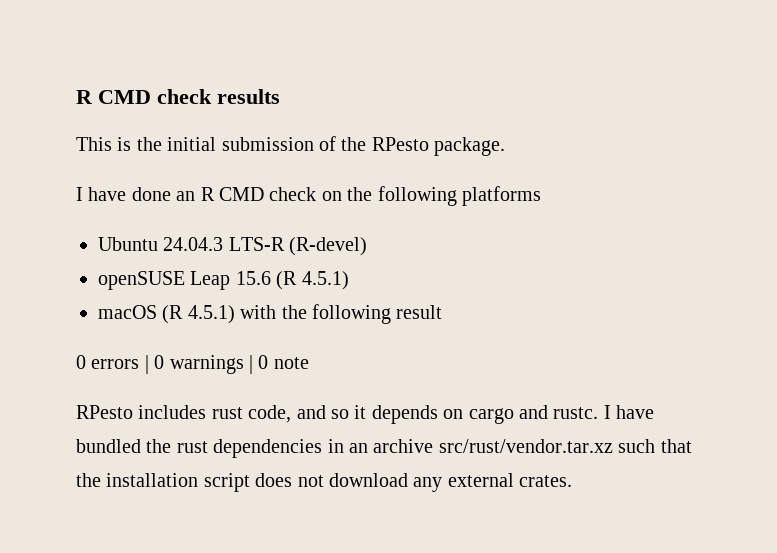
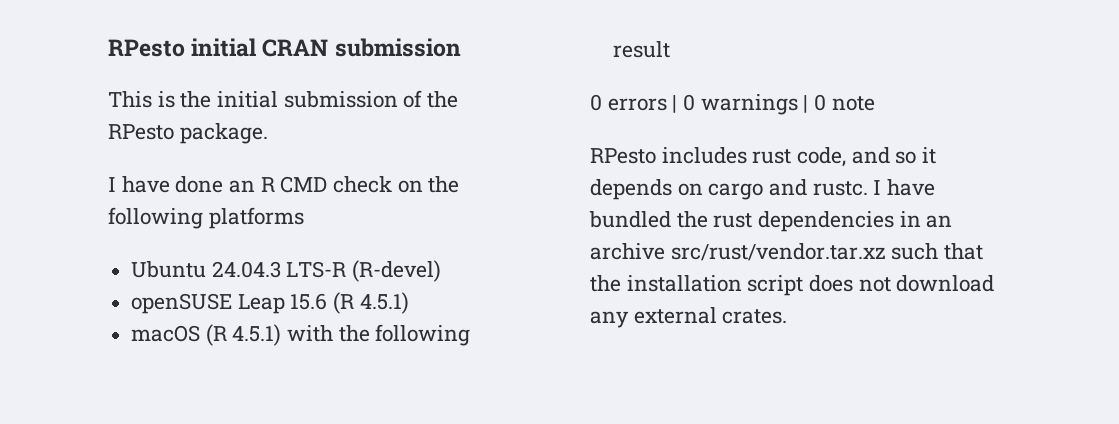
- R CMD check results
+ RPesto initial CRAN submission

